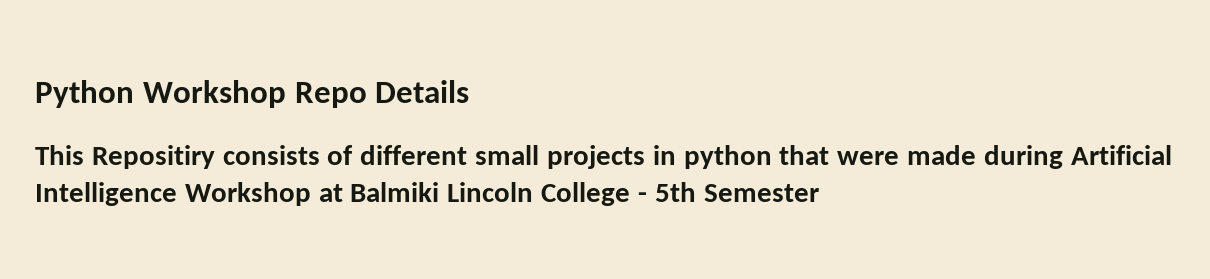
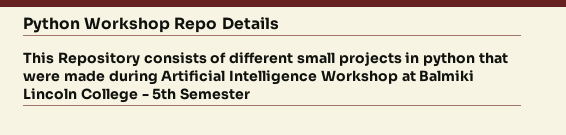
- This Repositiry consists of different small projects in python that were made during Artificial Intelligence Workshop at Balmiki Lincoln College - 5th Semester
+ This Repository consists of different small projects in python that were made during Artificial Intelligence Workshop at Balmiki Lincoln College - 5th Semester

